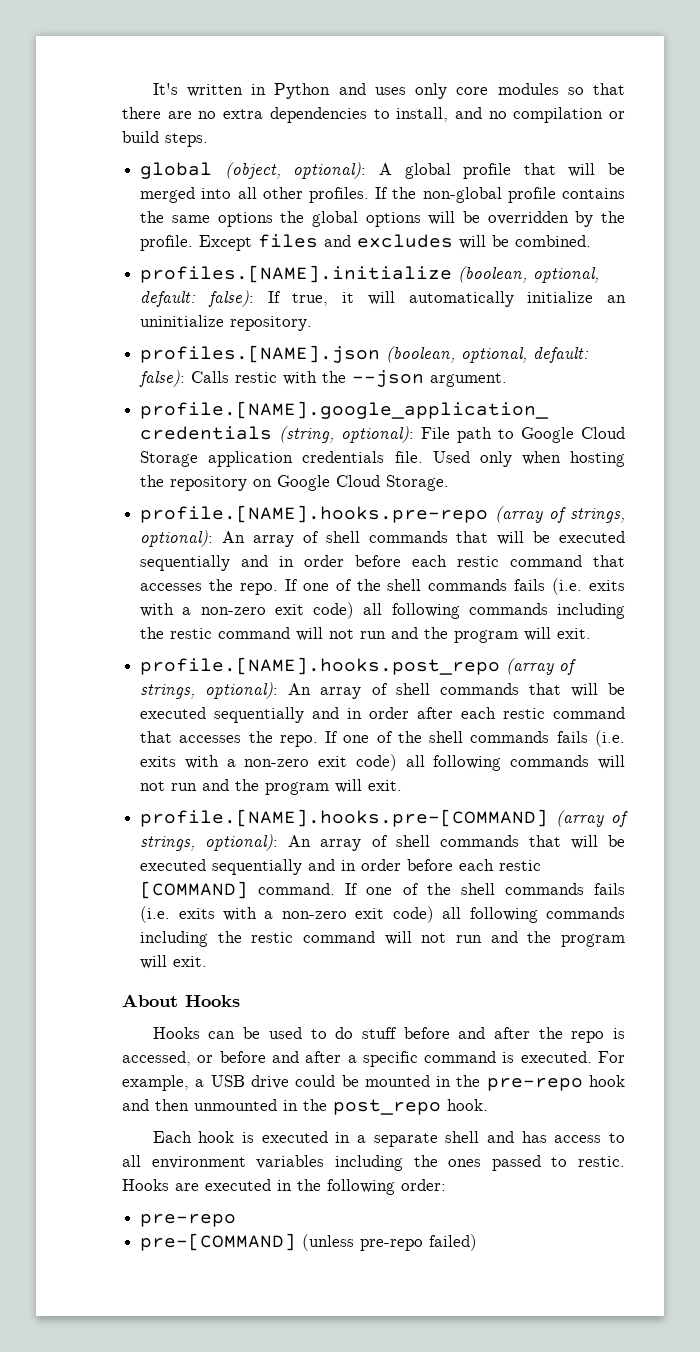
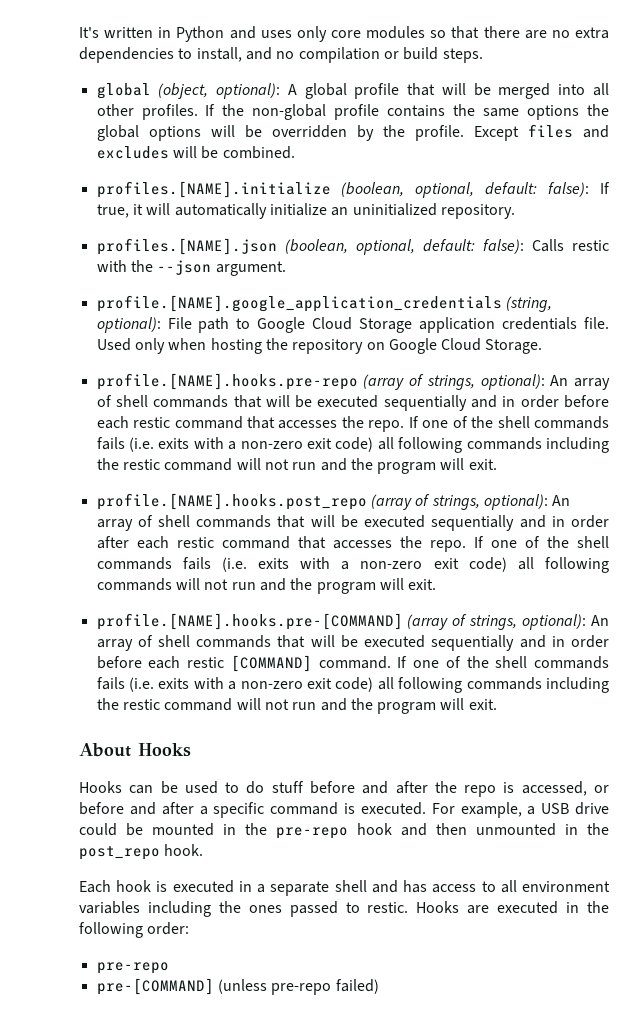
- profiles.[NAME].initialize (boolean, optional, default: false): If true, it will automatically initialize an uninitialize repository.
+ profiles.[NAME].initialize (boolean, optional, default: false): If true, it will automatically initialize an uninitialized repository.

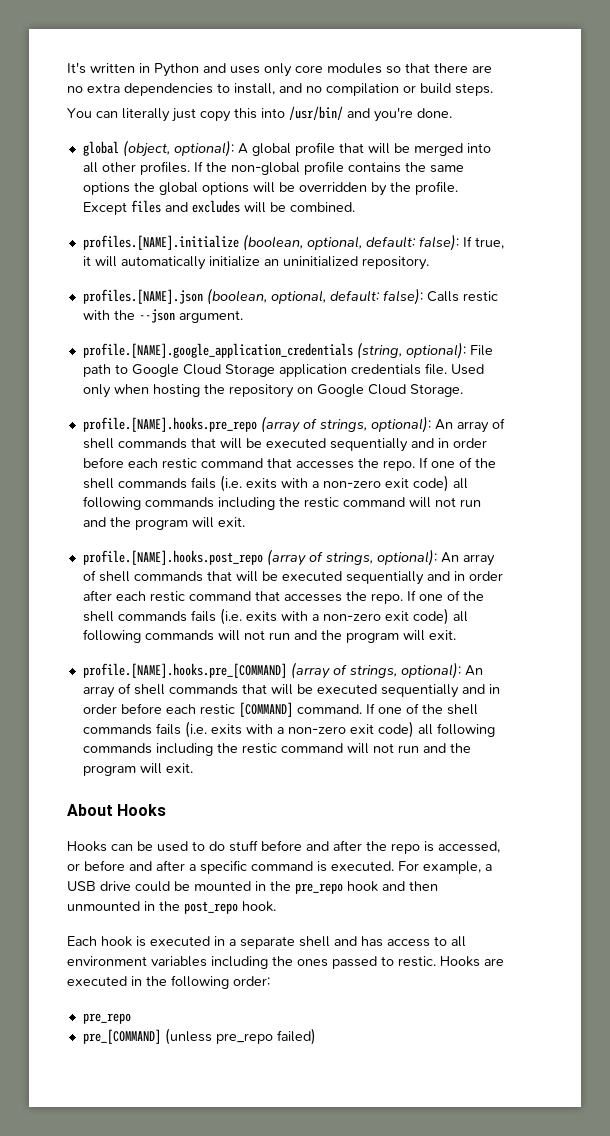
+ You can literally just copy this into /usr/bin/ and you're done.
- profile.[NAME].hooks.pre-repo (array of strings, optional): An array of shell commands that will be executed sequentially and in order before each restic command that accesses the repo.
+ profile.[NAME].hooks.pre_repo (array of strings, optional): An array of shell commands that will be executed sequentially and in order before each restic command that accesses the repo.
- profile.[NAME].hooks.pre-[COMMAND] (array of strings, optional): An array of shell commands that will be executed sequentially and in order before each restic [COMMAND] command.
+ profile.[NAME].hooks.pre_[COMMAND] (array of strings, optional): An array of shell commands that will be executed sequentially and in order before each restic [COMMAND] command.
- For example, a USB drive could be mounted in the pre-repo hook and then unmounted in the post_repo hook.
+ For example, a USB drive could be mounted in the pre_repo hook and then unmounted in the post_repo hook.
  Hooks are executed in the following order:
- pre-repo
- pre-[COMMAND] (unless pre-repo failed)
+ pre_repo
+ pre_[COMMAND] (unless pre_repo failed)

